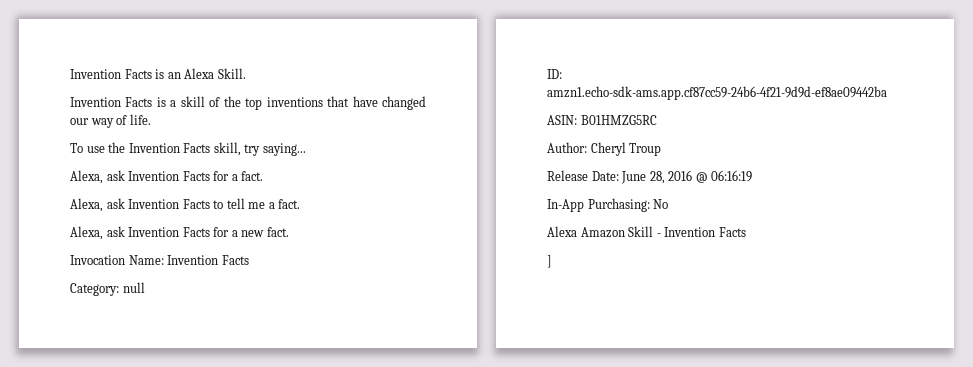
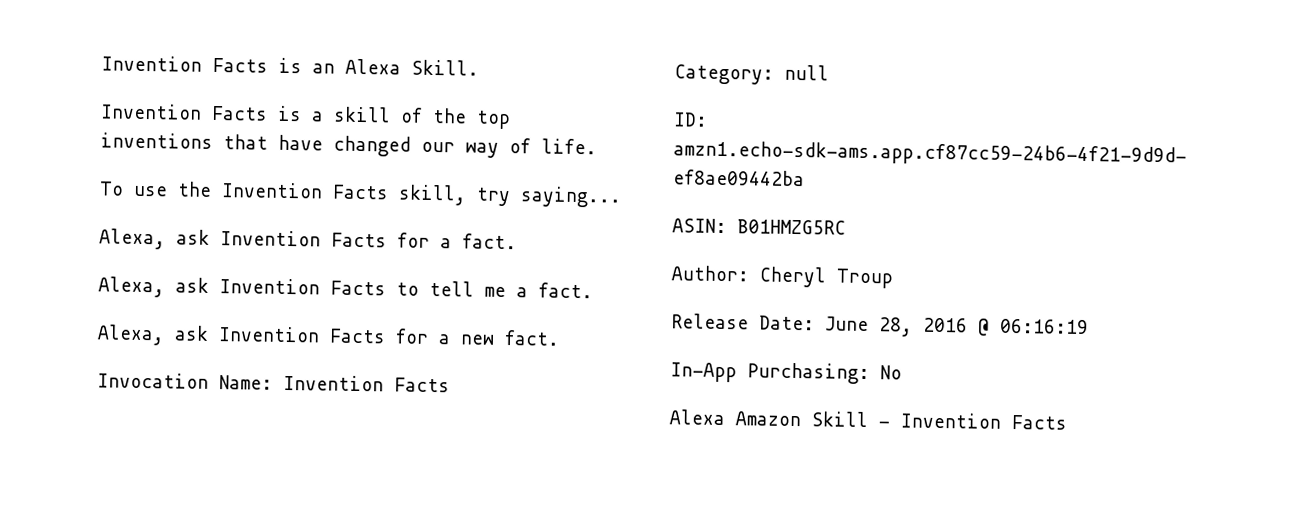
- ]

